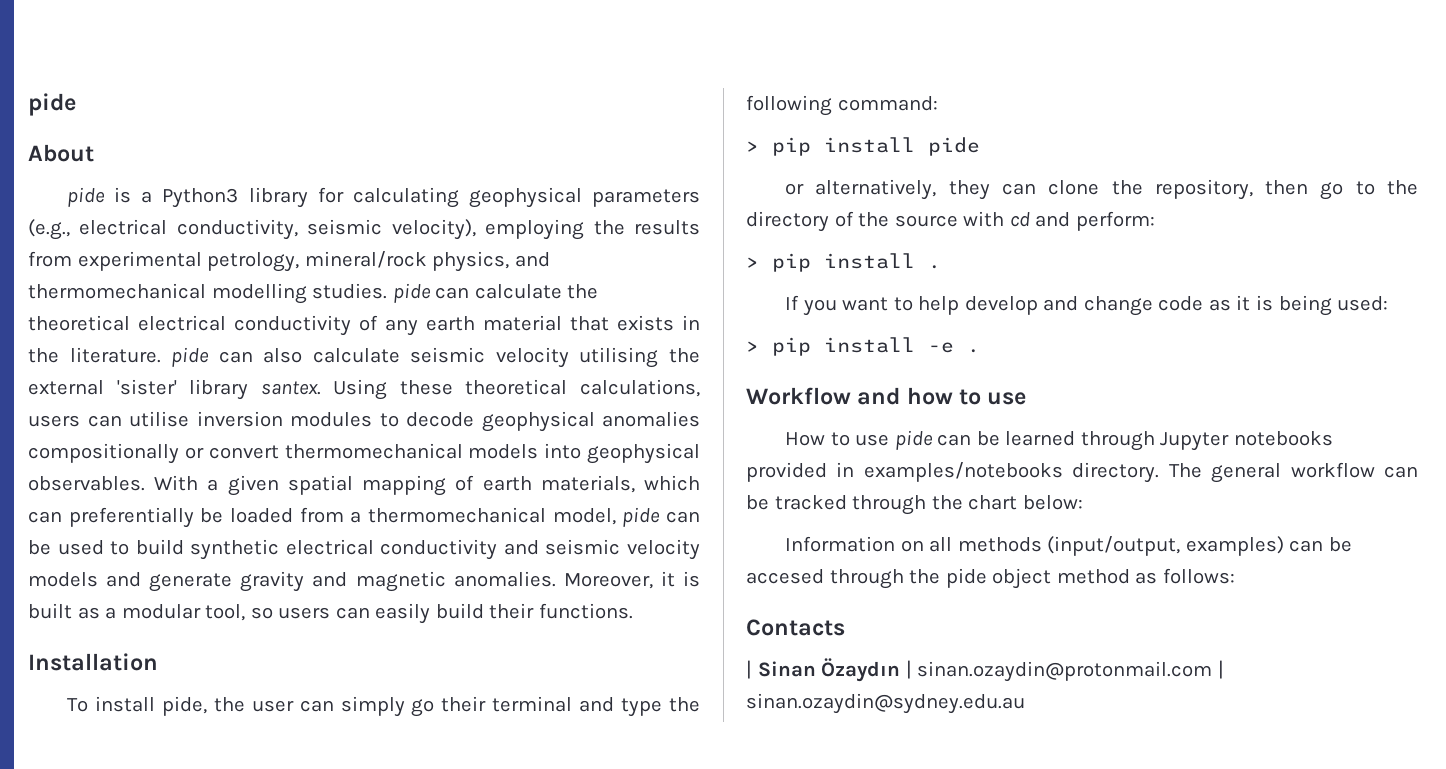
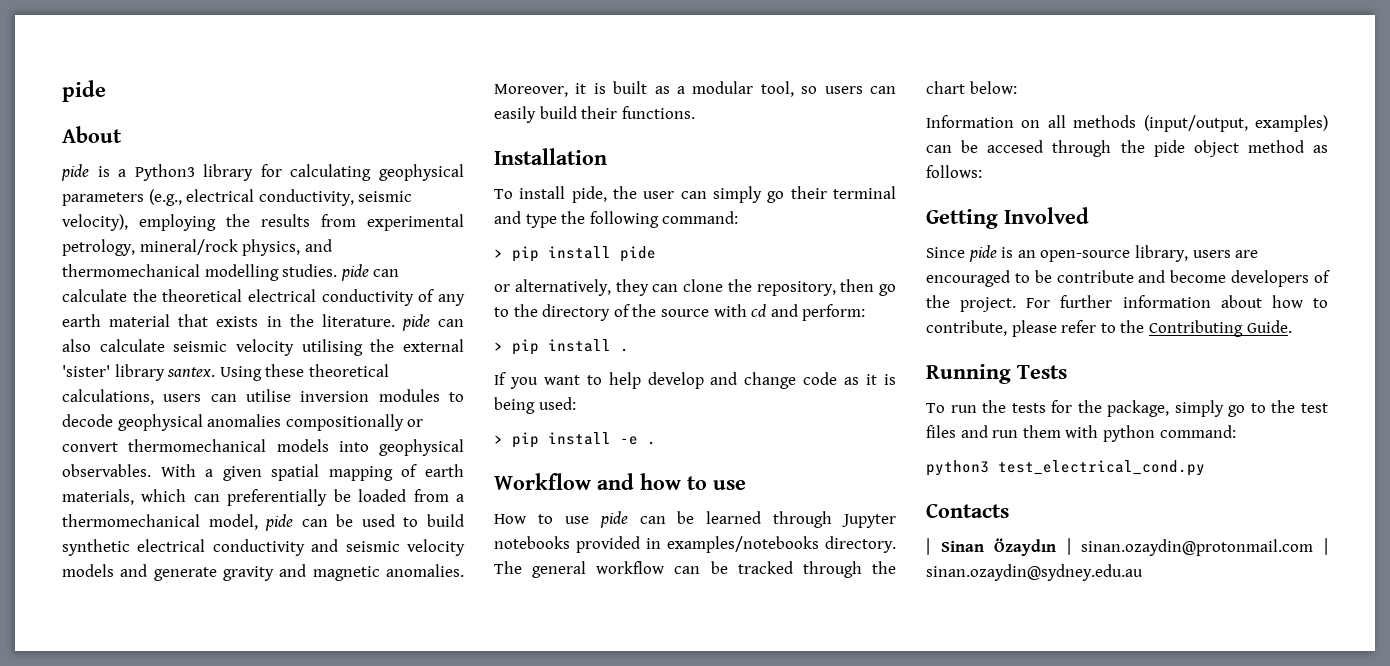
+ Getting Involved
+ Since pide is an open-source library, users are encouraged to be contribute and become developers of the project. For further information about how to contribute, please refer to the Contributing Guide.
+ Running Tests
+ To run the tests for the package, simply go to the test files and run them with python command:
+ python3 test_electrical_cond.py

